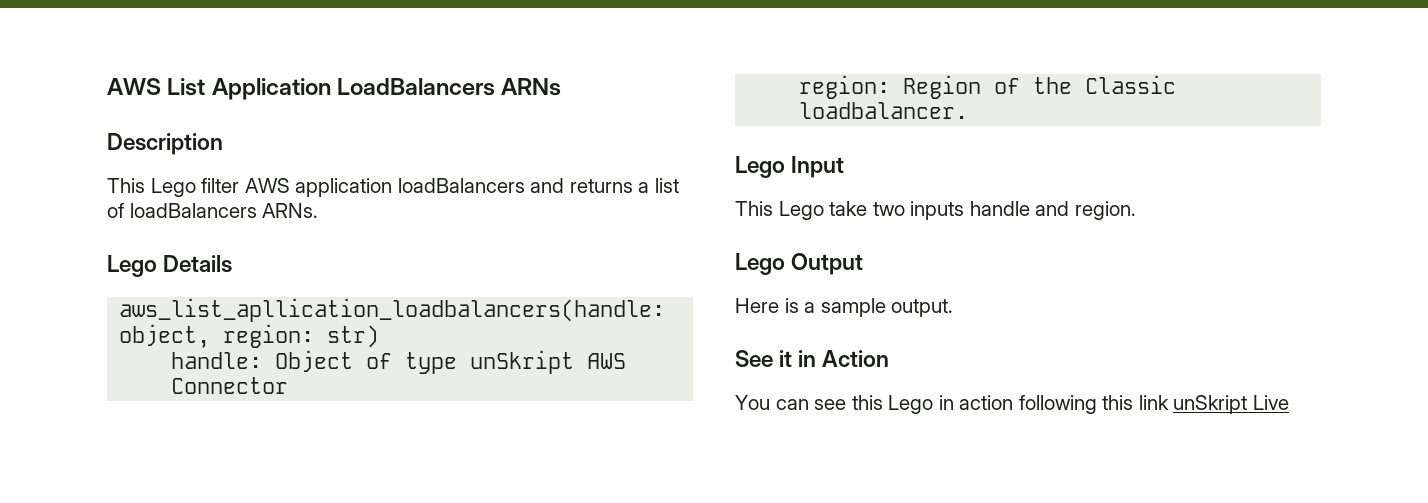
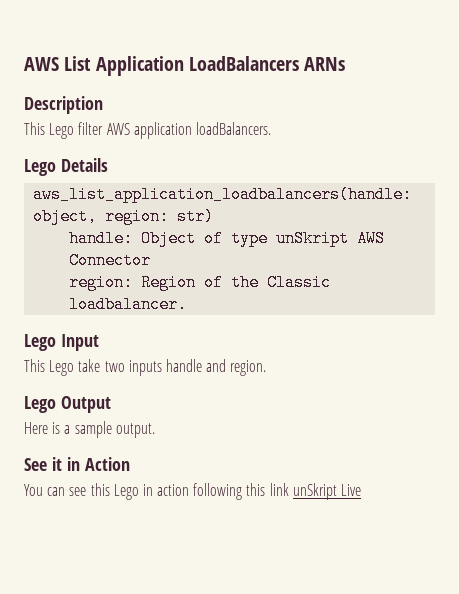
- This Lego filter AWS application loadBalancers and returns a list of loadBalancers ARNs.
+ This Lego filter AWS application loadBalancers.
- aws_list_apllication_loadbalancers(handle: object, region: str)
+ aws_list_application_loadbalancers(handle: object, region: str)

